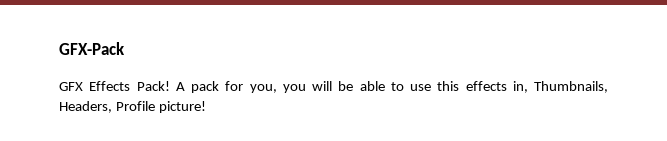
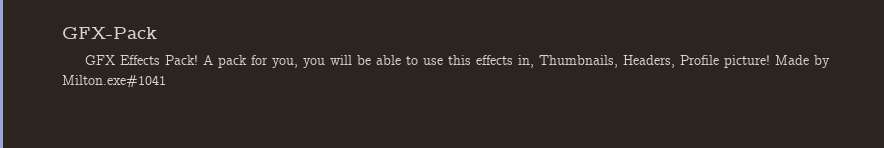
+ Made by Milton.exe#1041

